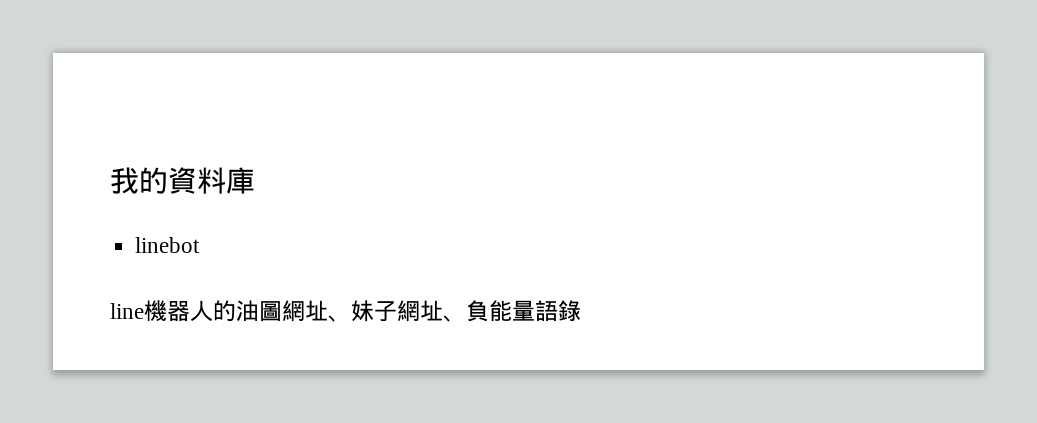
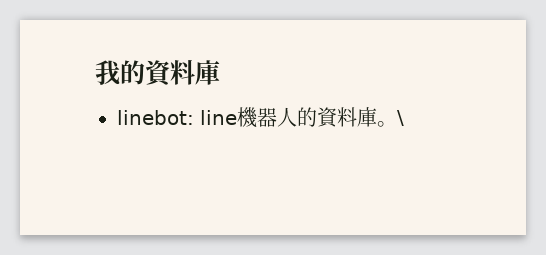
- linebot
- line機器人的油圖網址、妹子網址、負能量語錄
+ linebot: line機器人的資料庫。\

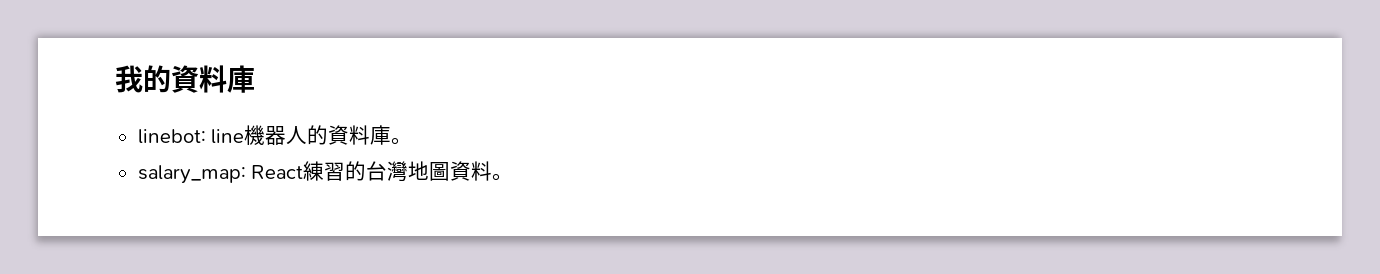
- linebot: line機器人的資料庫。\
+ linebot: line機器人的資料庫。
+ salary_map: React練習的台灣地圖資料。

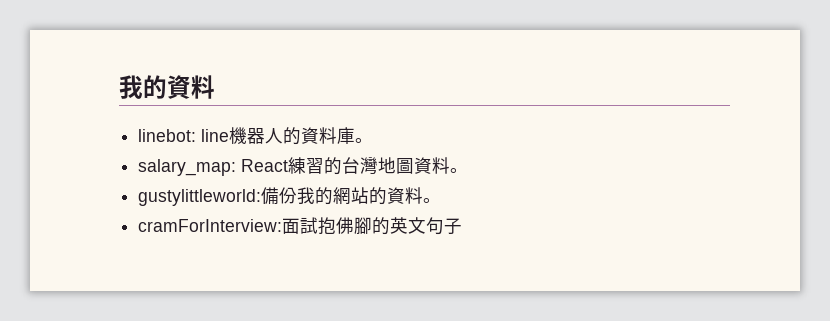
- 我的資料庫
+ 我的資料
+ gustylittleworld:備份我的網站的資料。
+ cramForInterview:面試抱佛腳的英文句子

